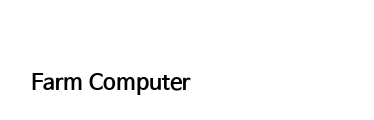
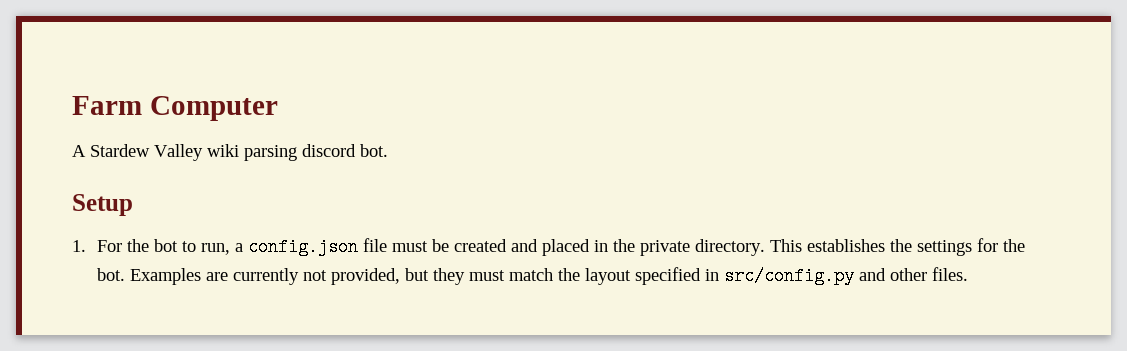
+ A Stardew Valley wiki parsing discord bot.
+ Setup
+ 1. For the bot to run, a config.json file must be created and placed in the private directory. This establishes the settings for the bot. Examples are currently not provided, but they must match the layout specified in src/config.py and other files.

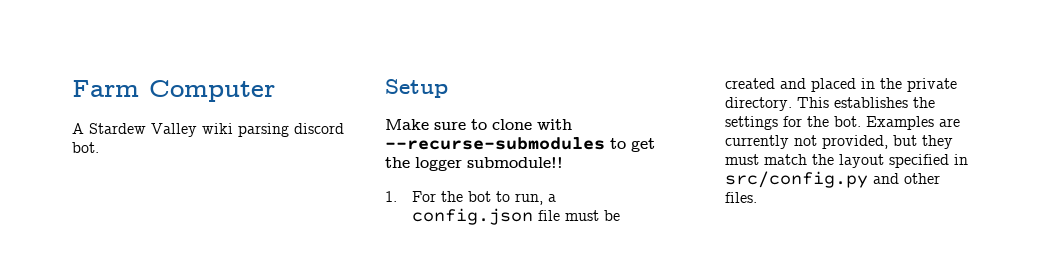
+ Make sure to clone with --recurse-submodules to get the logger submodule!!

